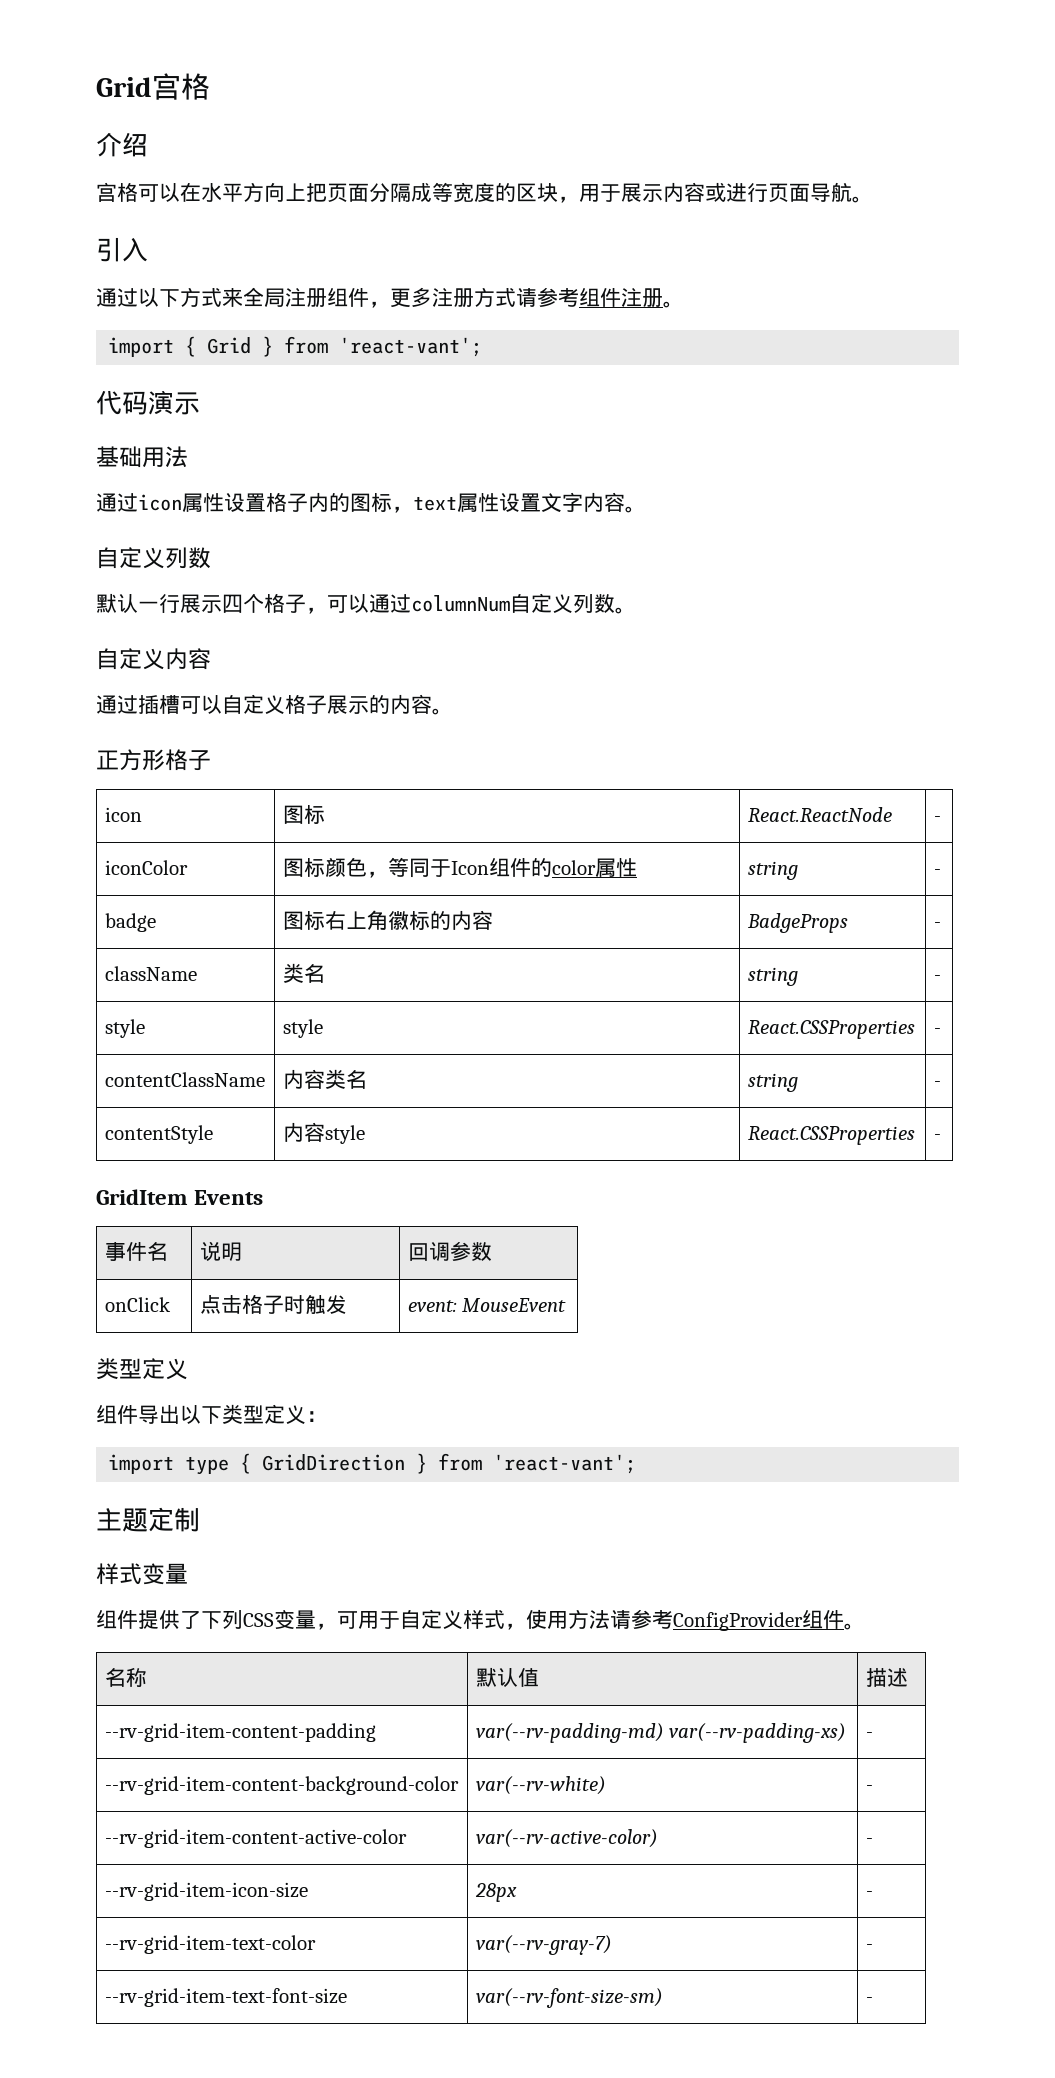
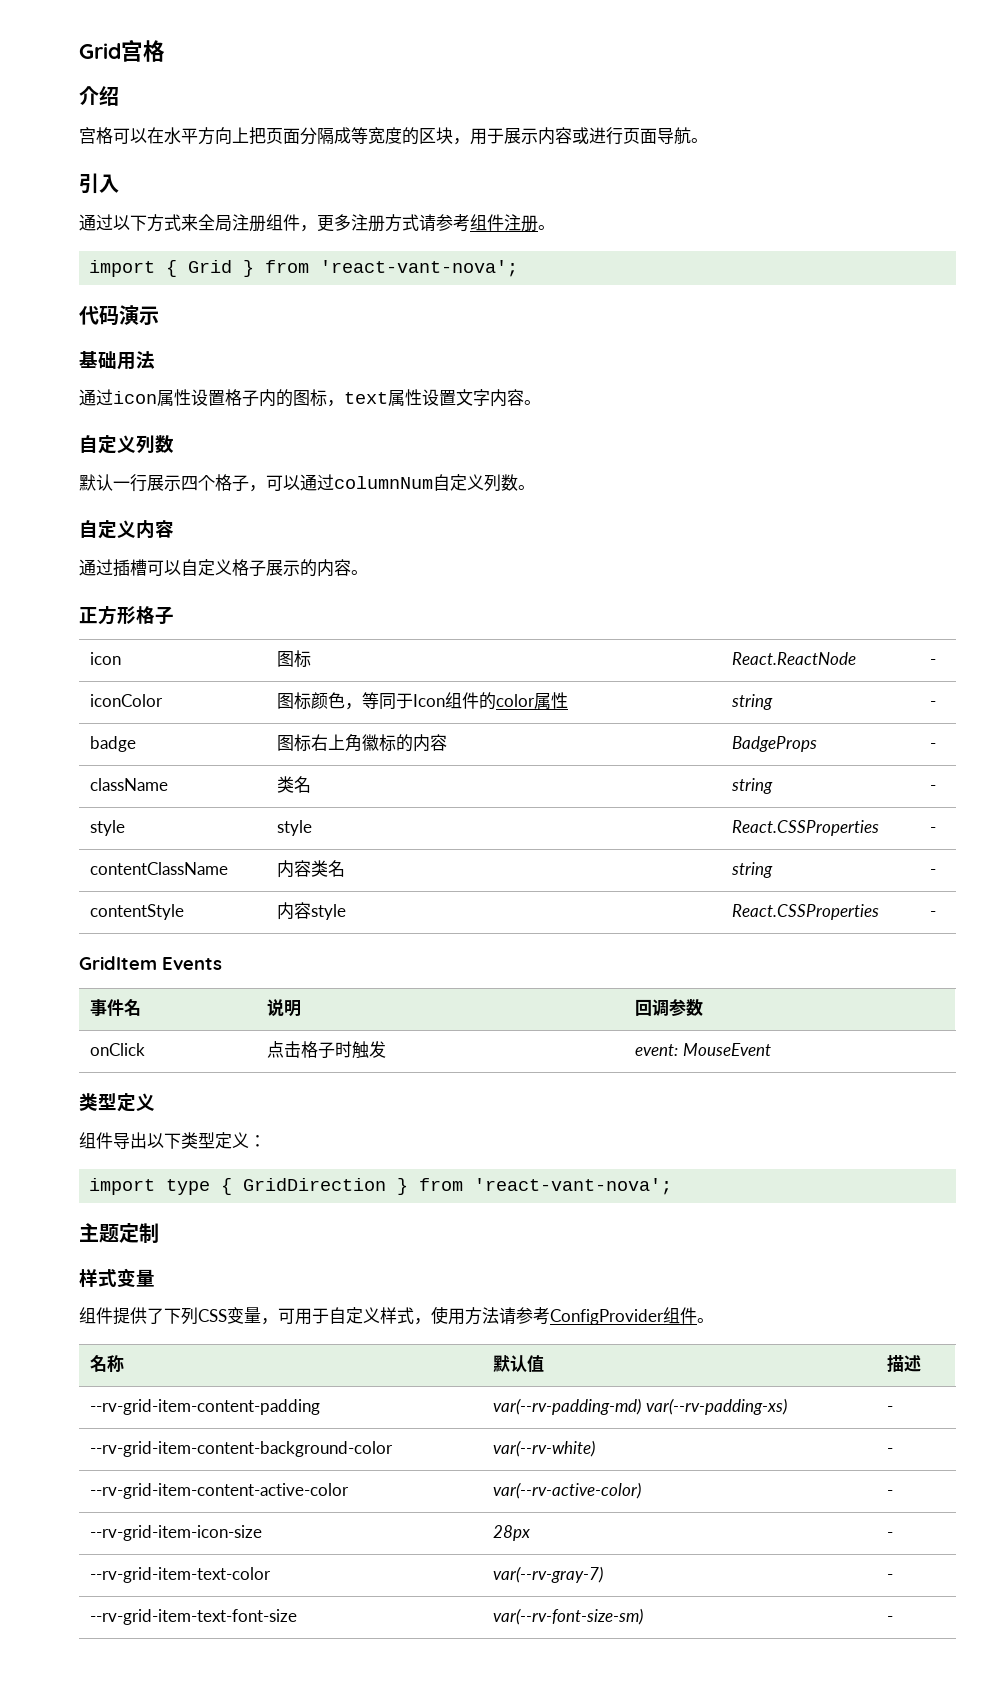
- import { Grid } from 'react-vant';
+ import { Grid } from 'react-vant-nova';
- import type { GridDirection } from 'react-vant';
+ import type { GridDirection } from 'react-vant-nova';

